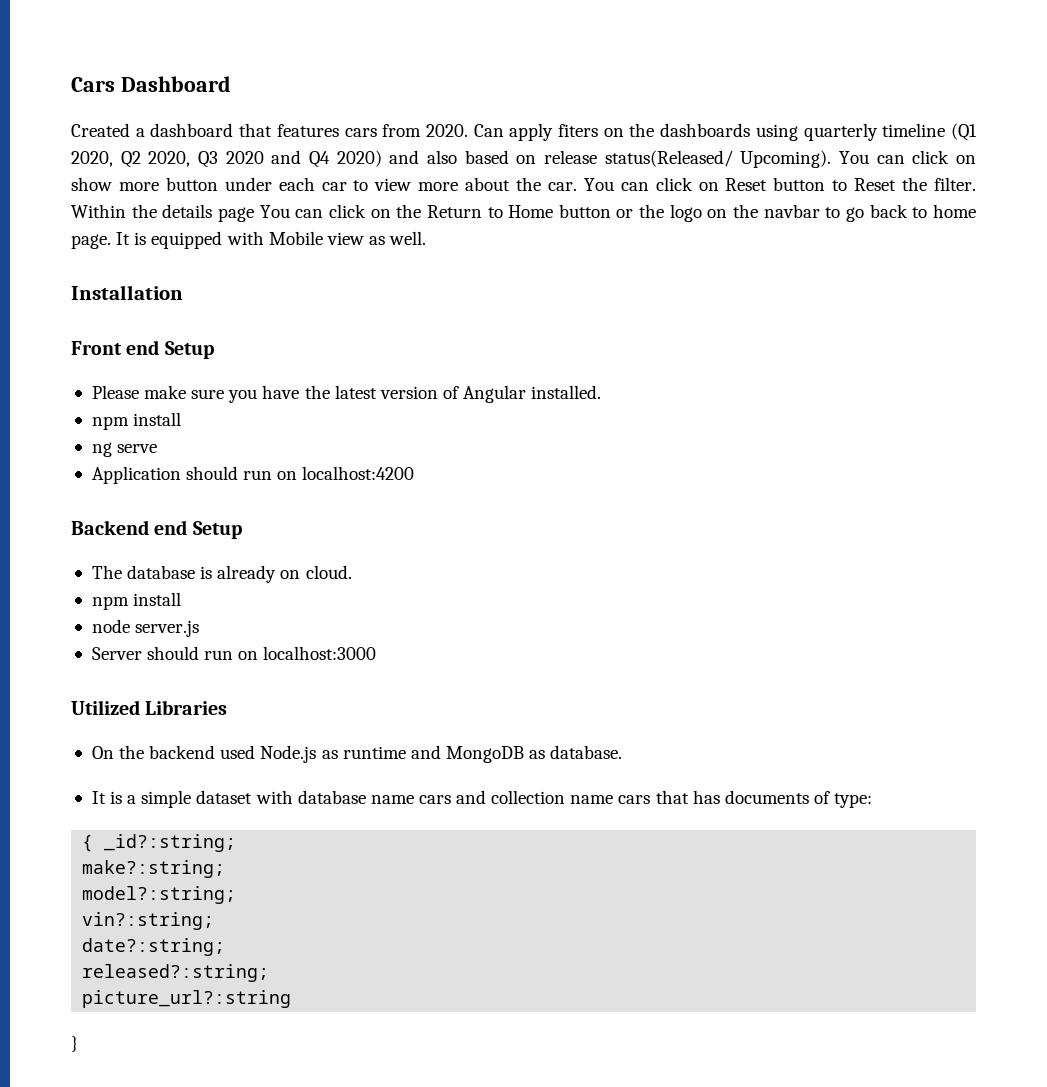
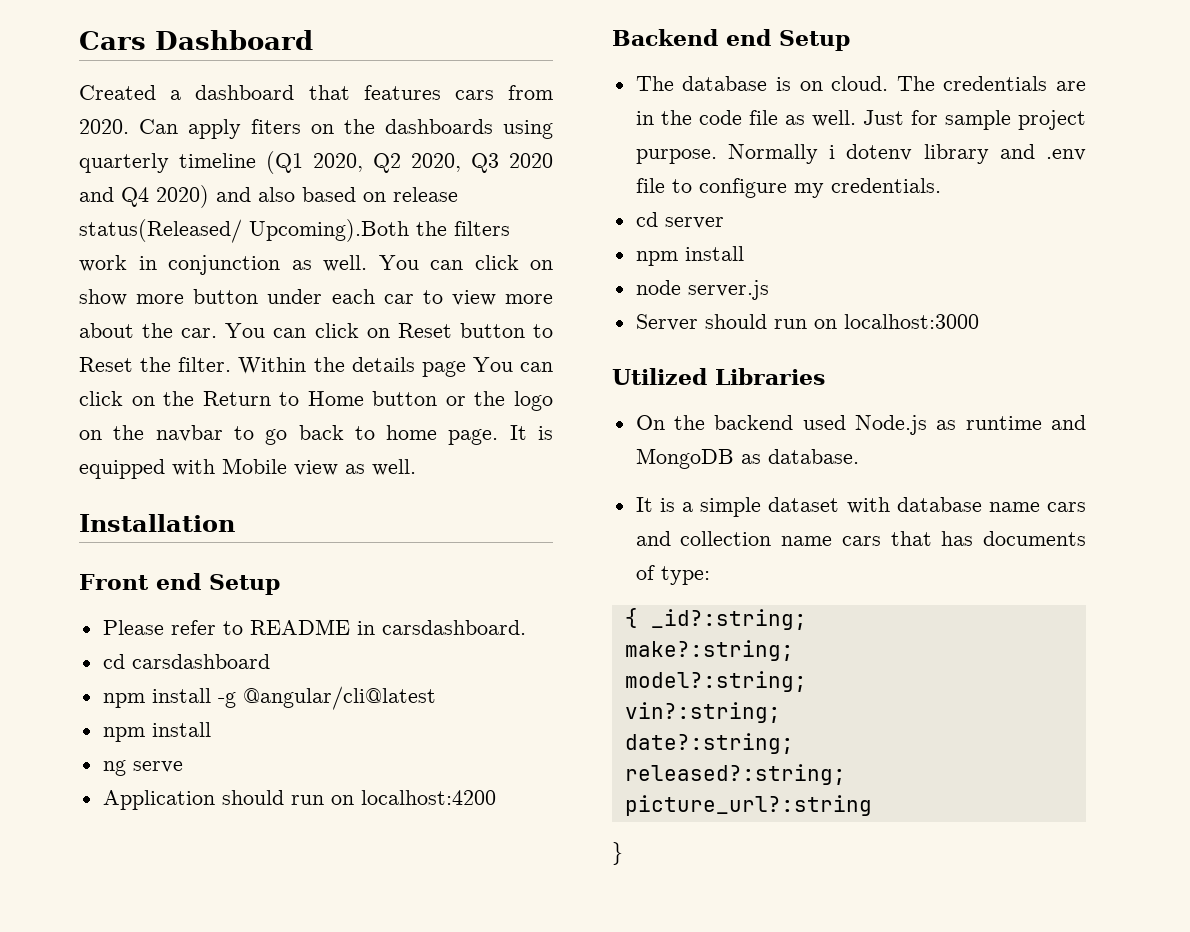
- Can apply fiters on the dashboards using quarterly timeline (Q1 2020, Q2 2020, Q3 2020 and Q4 2020) and also based on release status(Released/ Upcoming).
+ Can apply fiters on the dashboards using quarterly timeline (Q1 2020, Q2 2020, Q3 2020 and Q4 2020) and also based on release status(Released/ Upcoming).Both the filters work in conjunction as well.
- Please make sure you have the latest version of Angular installed.
+ Please refer to README in carsdashboard.
+ cd carsdashboard
+ npm install -g @angular/cli@latest
- The database is already on cloud.
+ The database is on cloud. The credentials are in the code file as well. Just for sample project purpose. Normally i dotenv library and .env file to configure my credentials.
+ cd server

